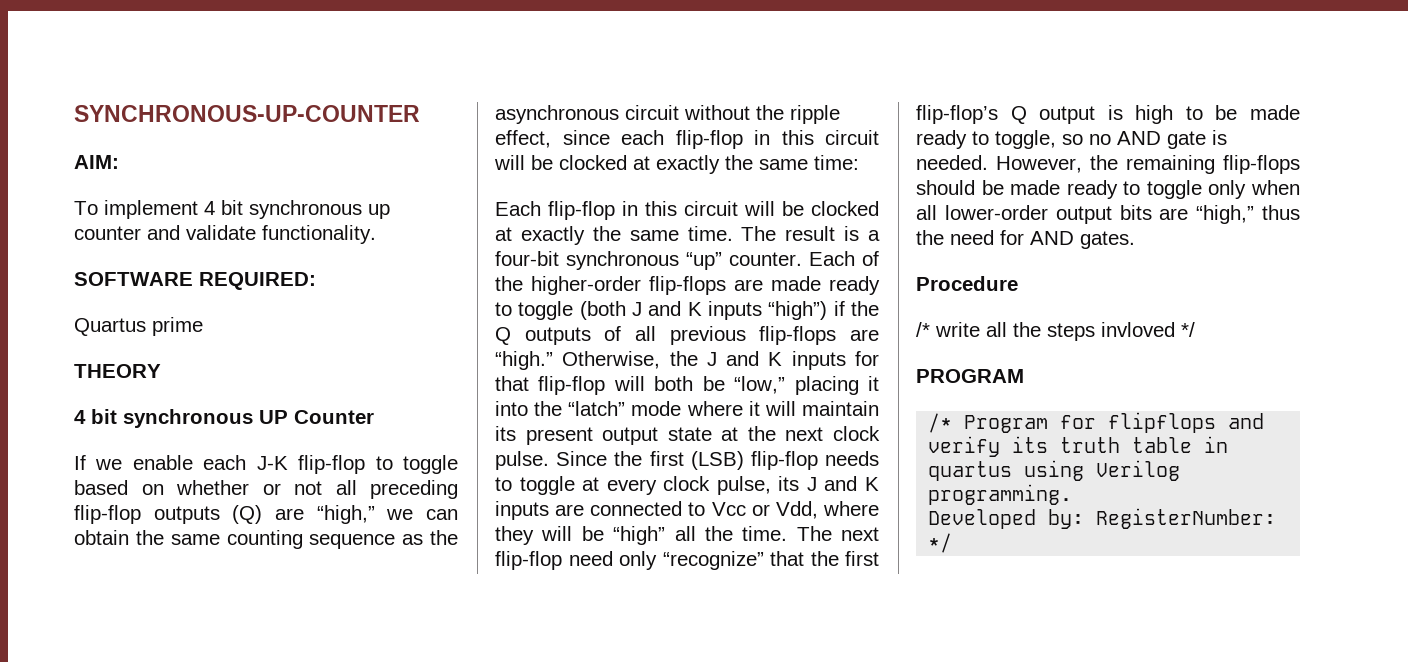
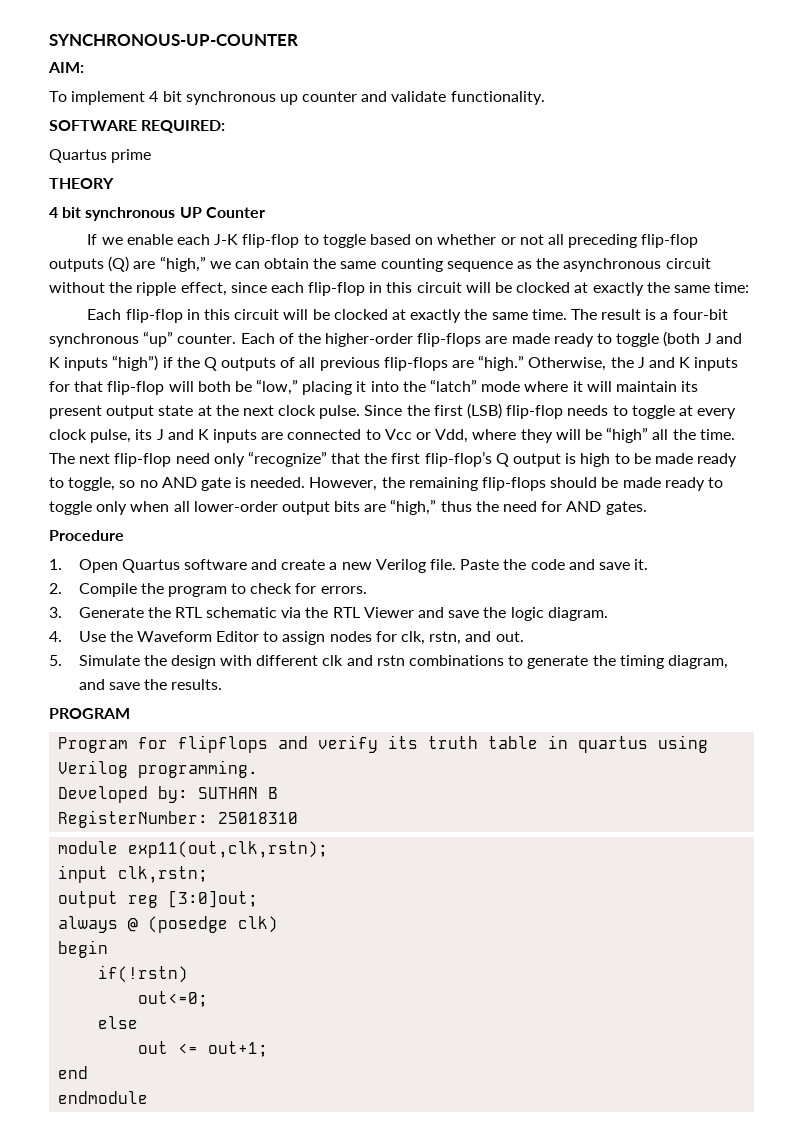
- /* write all the steps invloved */
+ 1. Open Quartus software and create a new Verilog file. Paste the code and save it.
+ 2. Compile the program to check for errors.
+ 3. Generate the RTL schematic via the RTL Viewer and save the logic diagram.
+ 4. Use the Waveform Editor to assign nodes for clk, rstn, and out.
+ 5. Simulate the design with different clk and rstn combinations to generate the timing diagram, and save the results.
- /* Program for flipflops and verify its truth table in quartus using Verilog programming.
+ Program for flipflops and verify its truth table in quartus using Verilog programming.
- Developed by: RegisterNumber: */
+ Developed by: SUTHAN B
+ RegisterNumber: 25018310
+ module exp11(out,clk,rstn);
+ input clk,rstn;
+ output reg [3:0]out;
+ always @ (posedge clk)
+ begin
+ if(!rstn)
+ out<=0;
+ else
+ out <= out+1;
+ end
+ endmodule

